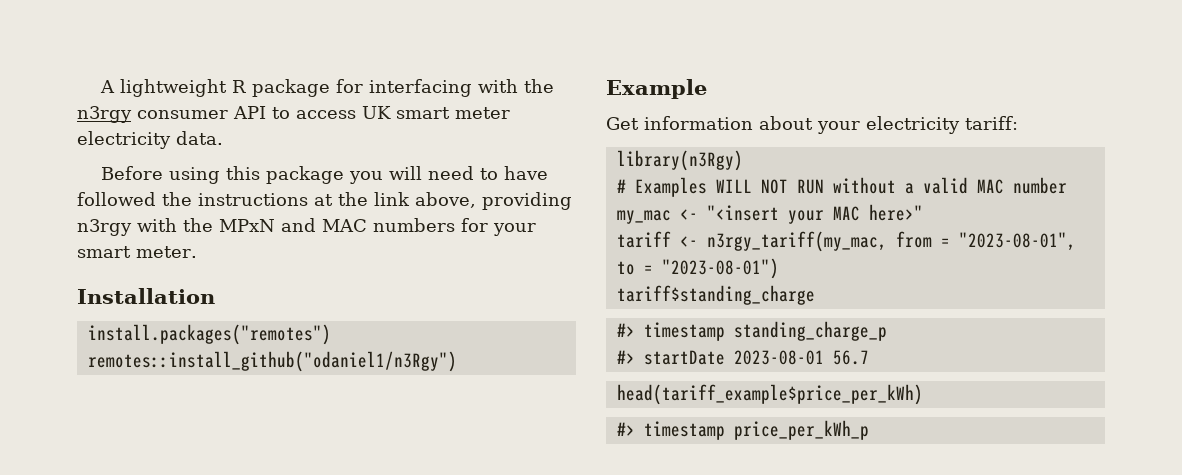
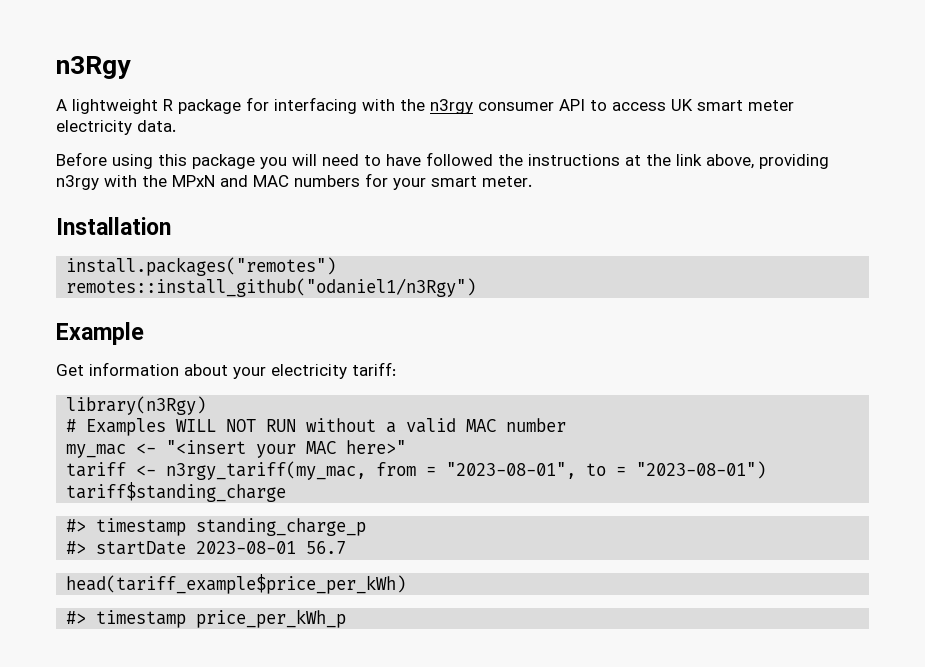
+ n3Rgy

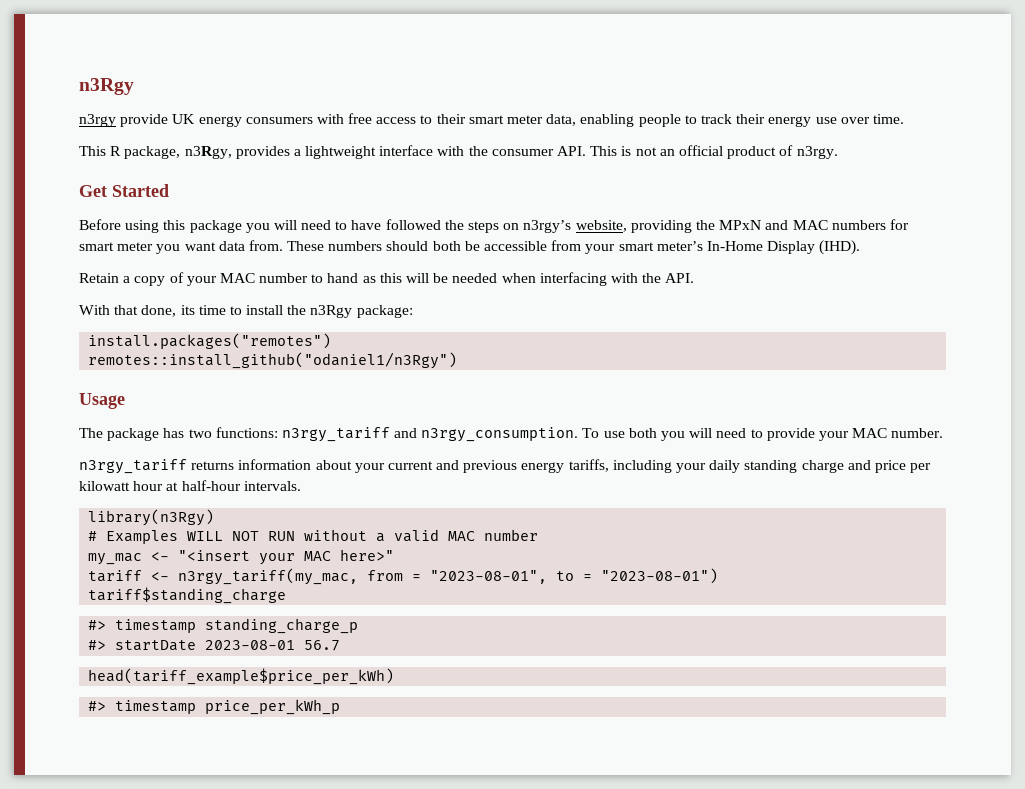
- A lightweight R package for interfacing with the n3rgy consumer API to access UK smart meter electricity data.
+ n3rgy provide UK energy consumers with free access to their smart meter data, enabling people to track their energy use over time.
+ This R package, n3Rgy, provides a lightweight interface with the consumer API. This is not an official product of n3rgy.
+ Get Started
- Before using this package you will need to have followed the instructions at the link above, providing n3rgy with the MPxN and MAC numbers for your smart meter.
- Installation
+ Before using this package you will need to have followed the steps on n3rgy’s website, providing the MPxN and MAC numbers for smart meter you want data from. These numbers should both be accessible from your smart meter’s In-Home Display (IHD).
+ Retain a copy of your MAC number to hand as this will be needed when interfacing with the API.
+ With that done, its time to install the n3Rgy package:
  install.packages("remotes")
  remotes::install_github("odaniel1/n3Rgy")
- Example
- Get information about your electricity tariff:
+ Usage
+ The package has two functions: n3rgy_tariff and n3rgy_consumption. To use both you will need to provide your MAC number.
+ n3rgy_tariff returns information about your current and previous energy tariffs, including your daily standing charge and price per kilowatt hour at half-hour intervals.

